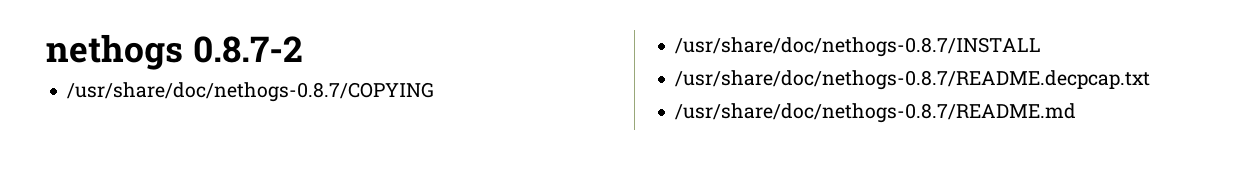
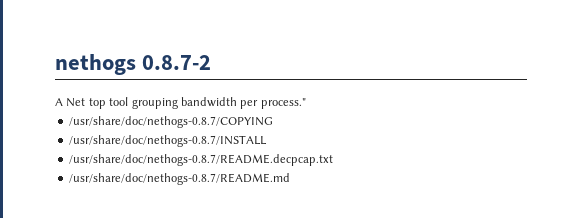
+ A Net top tool grouping bandwidth per process."

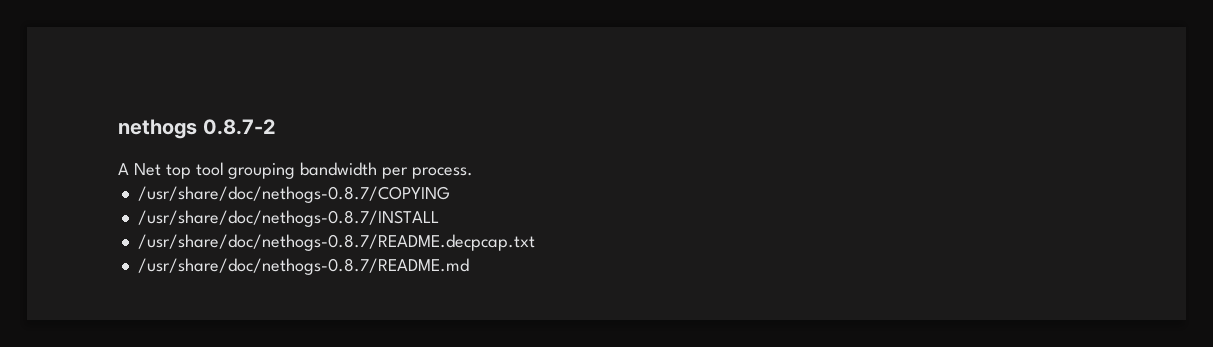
- A Net top tool grouping bandwidth per process."
+ A Net top tool grouping bandwidth per process.

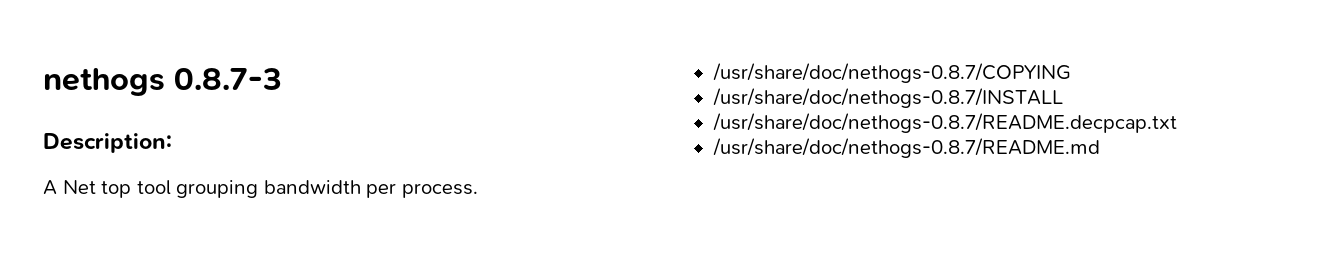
- nethogs 0.8.7-2
+ nethogs 0.8.7-3
+ Description:

